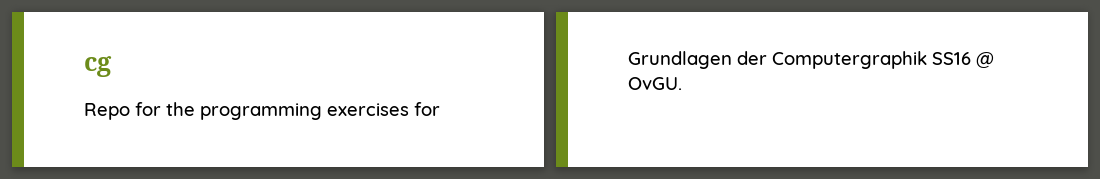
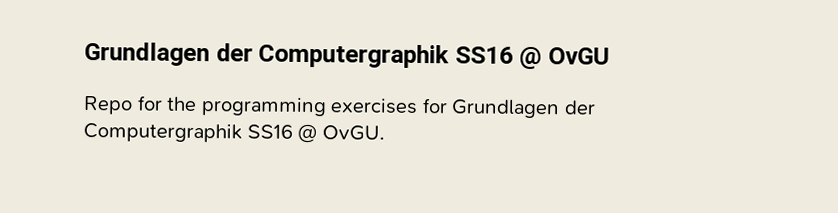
- cg
+ Grundlagen der Computergraphik SS16 @ OvGU

